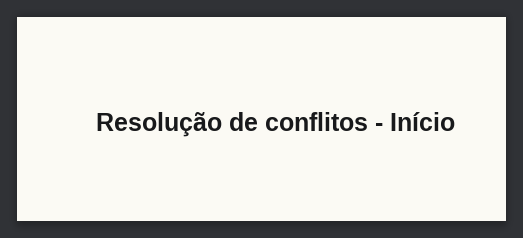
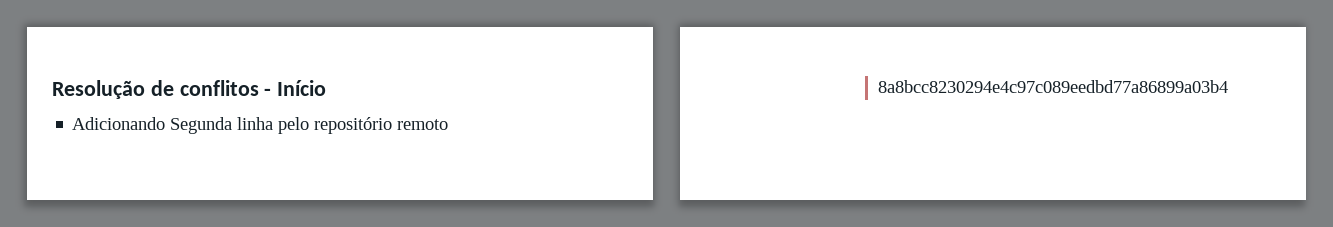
+ Adicionando Segunda linha pelo repositório remoto
+ 8a8bcc8230294e4c97c089eedbd77a86899a03b4

